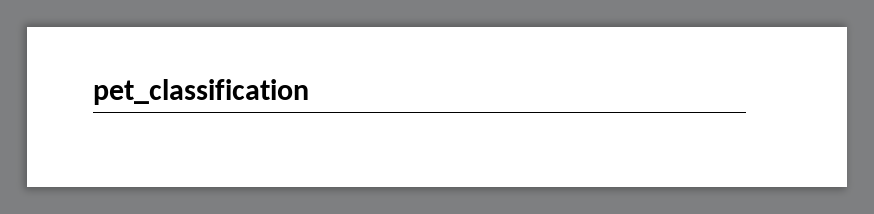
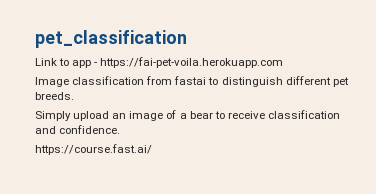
+ Link to app - https://fai-pet-voila.herokuapp.com
+ Image classification from fastai to distinguish different pet breeds.
+ Simply upload an image of a bear to receive classification and confidence.
+ https://course.fast.ai/

